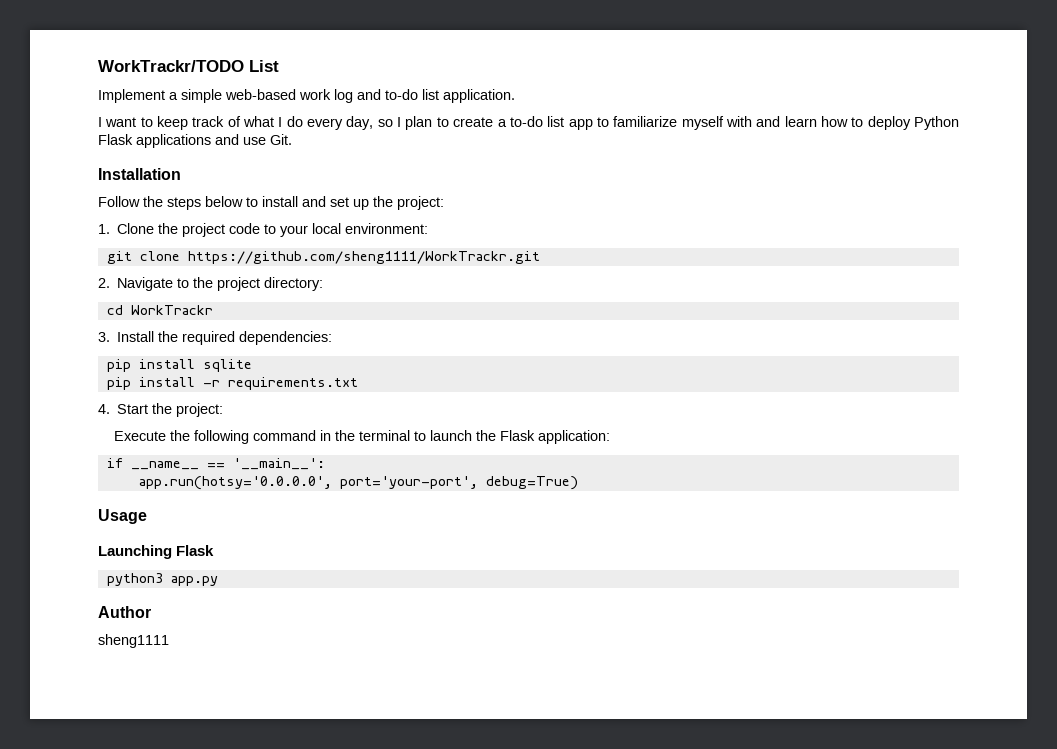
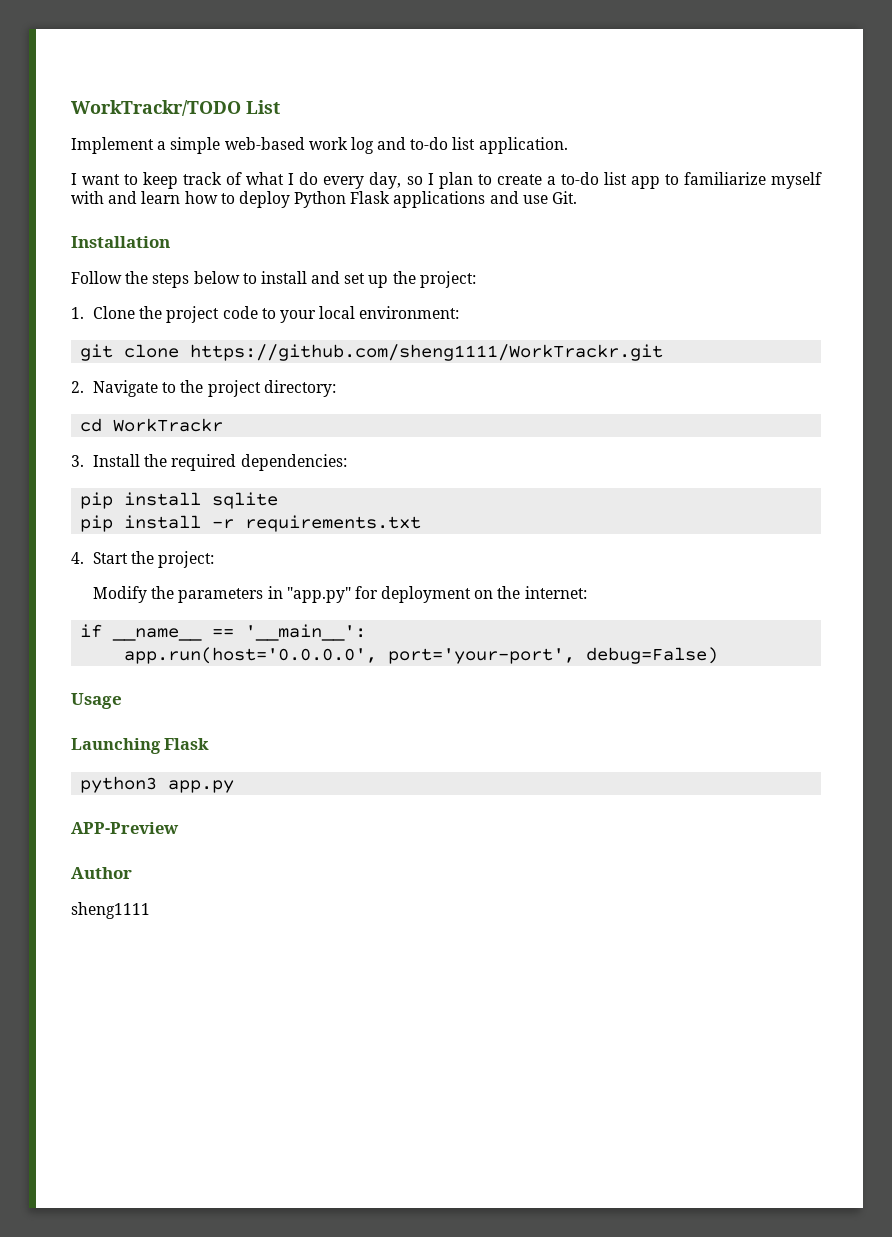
- Execute the following command in the terminal to launch the Flask application:
+ Modify the parameters in "app.py" for deployment on the internet:
- app.run(hotsy='0.0.0.0', port='your-port', debug=True)
+ app.run(host='0.0.0.0', port='your-port', debug=False)
+ APP-Preview

